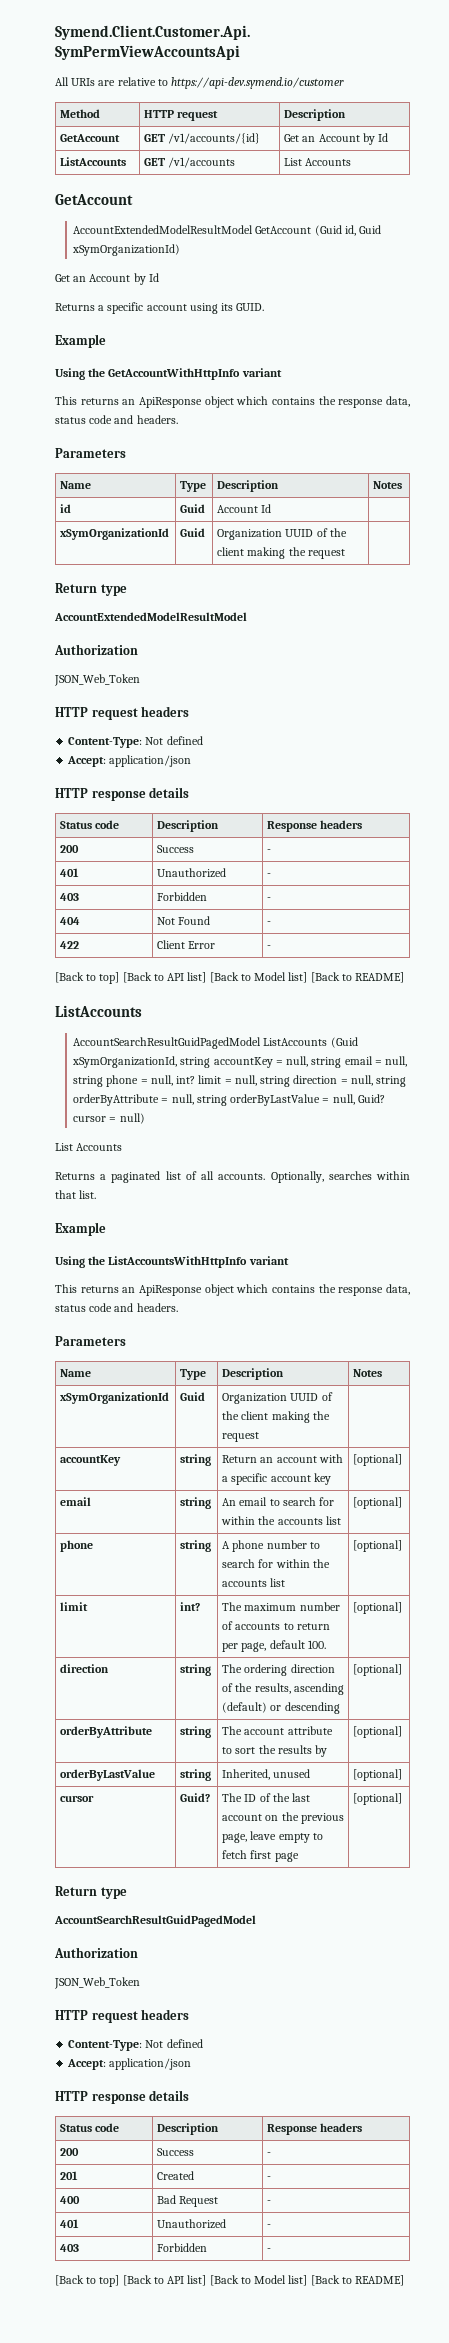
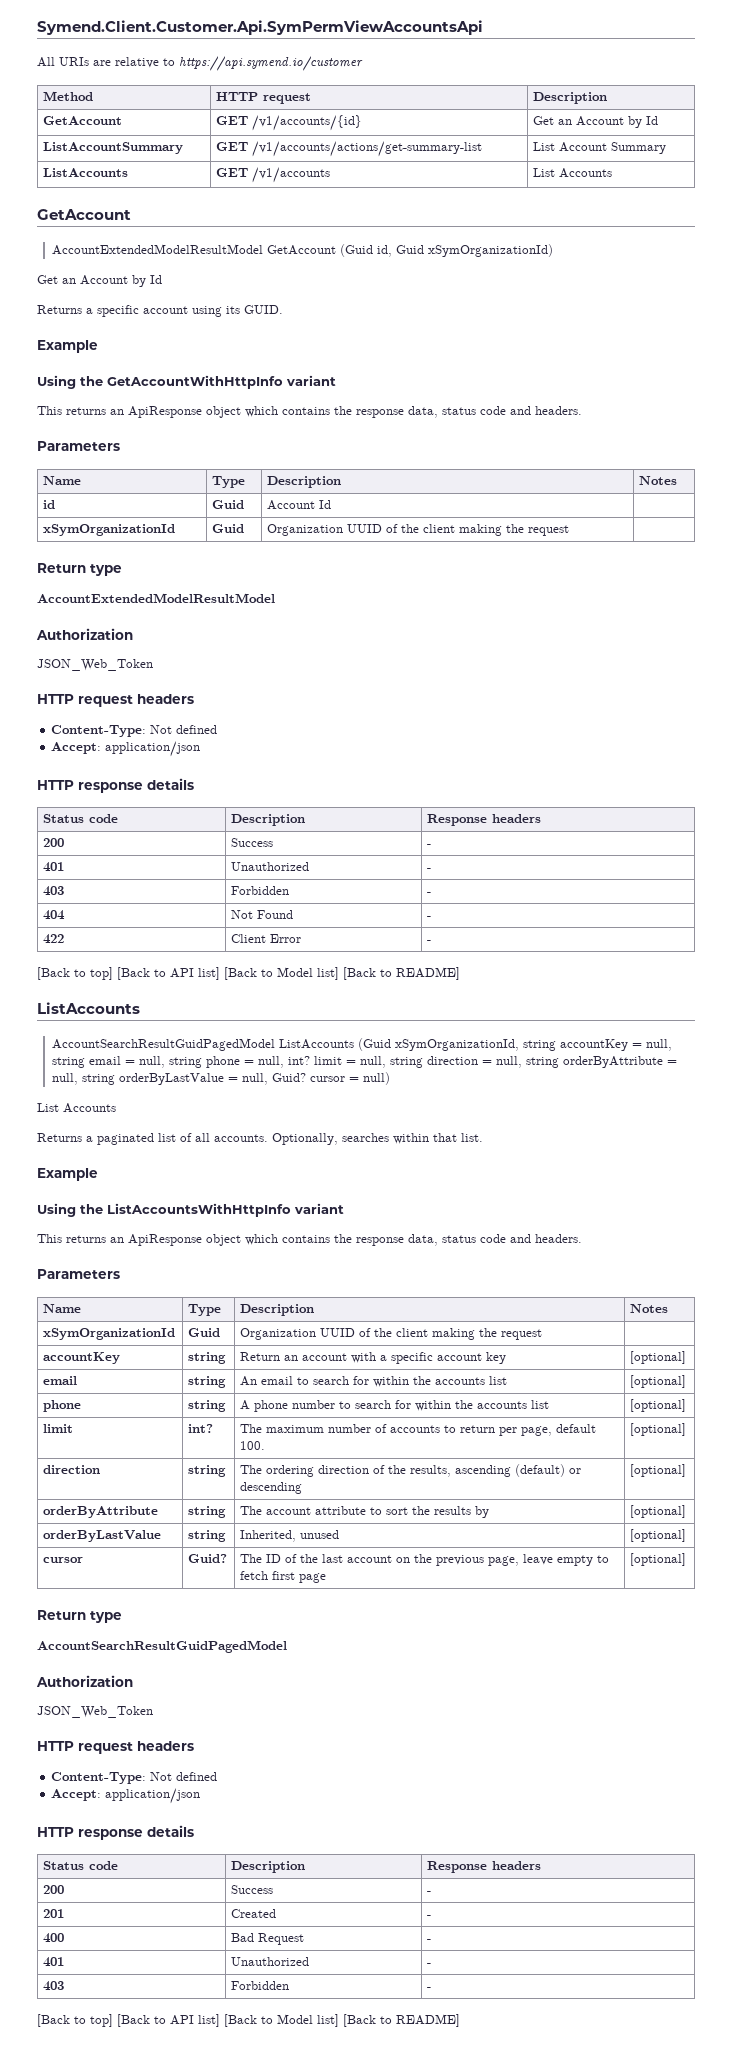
- All URIs are relative to https://api-dev.symend.io/customer
+ All URIs are relative to https://api.symend.io/customer
+ ListAccountSummary | GET /v1/accounts/actions/get-summary-list | List Account Summary

